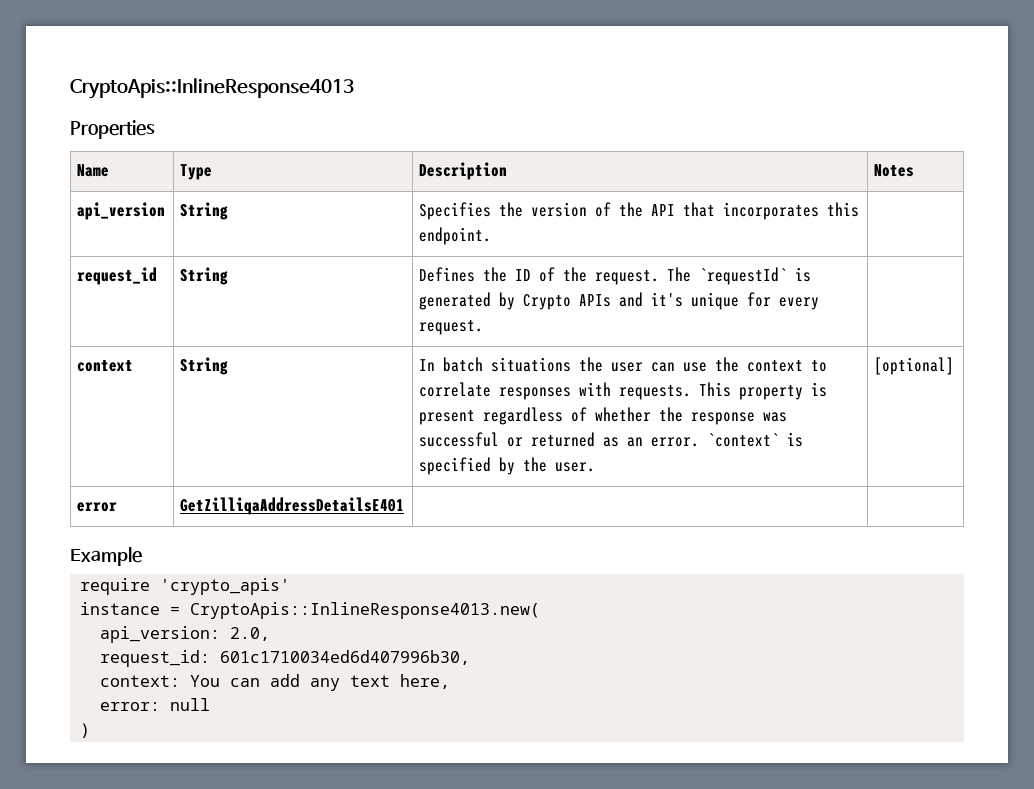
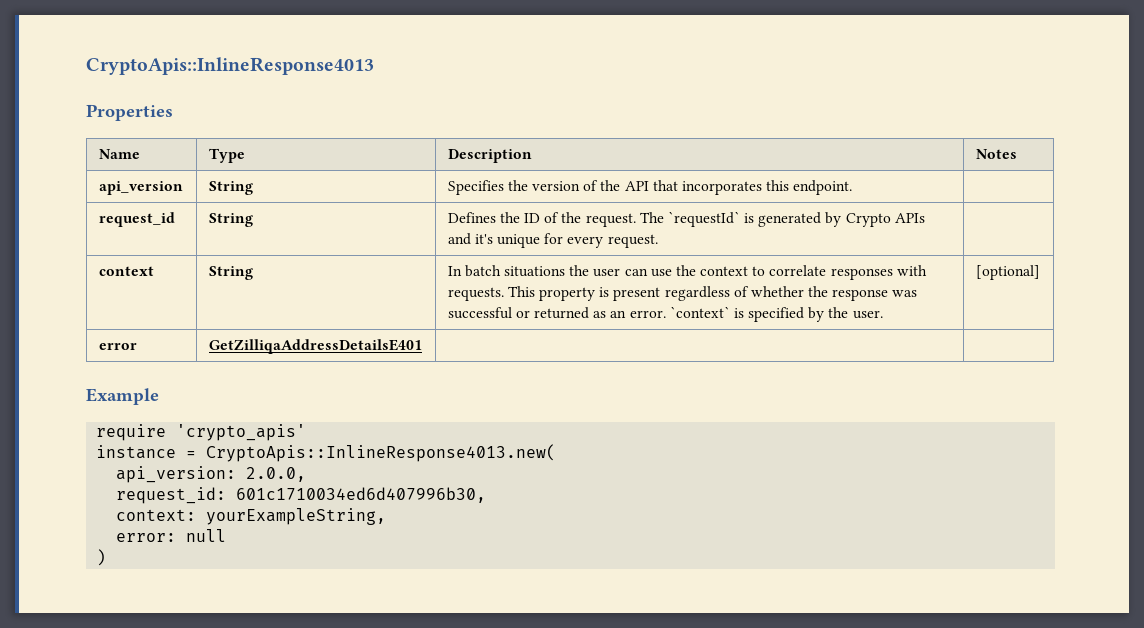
- api_version: 2.0,
+ api_version: 2.0.0,
- context: You can add any text here,
+ context: yourExampleString,

